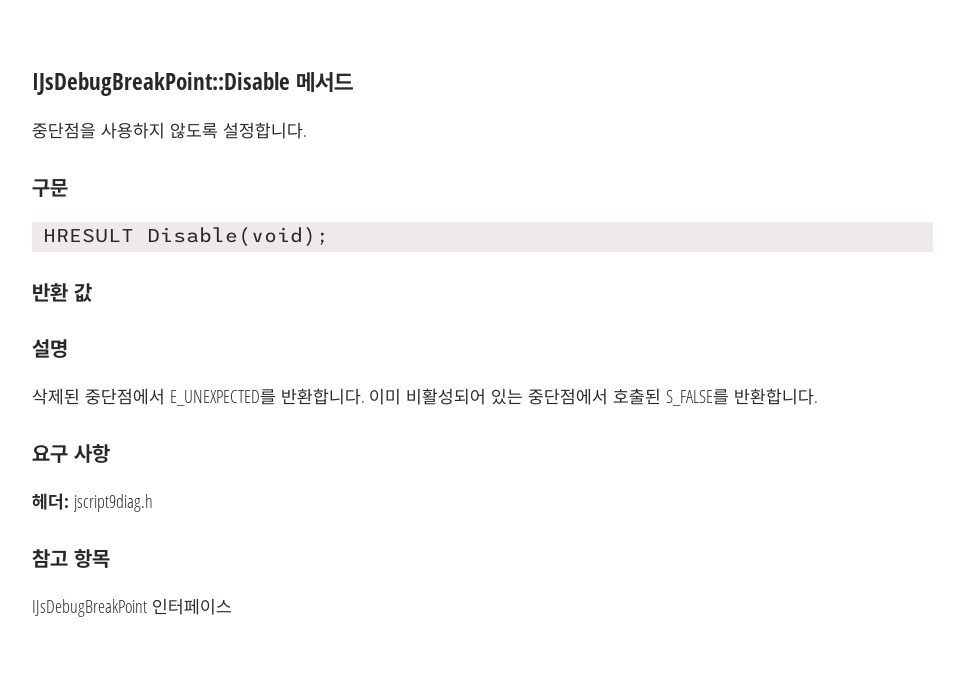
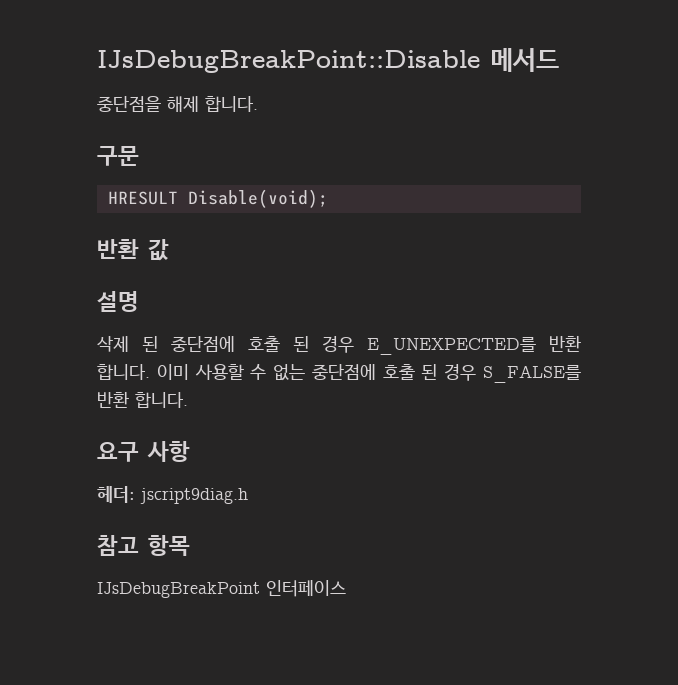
- 중단점을 사용하지 않도록 설정합니다.
+ 중단점을 해제 합니다.
- 삭제된 중단점에서 E_UNEXPECTED를 반환합니다. 이미 비활성되어 있는 중단점에서 호출된 S_FALSE를 반환합니다.
+ 삭제 된 중단점에 호출 된 경우 E_UNEXPECTED를 반환 합니다. 이미 사용할 수 없는 중단점에 호출 된 경우 S_FALSE를 반환 합니다.

